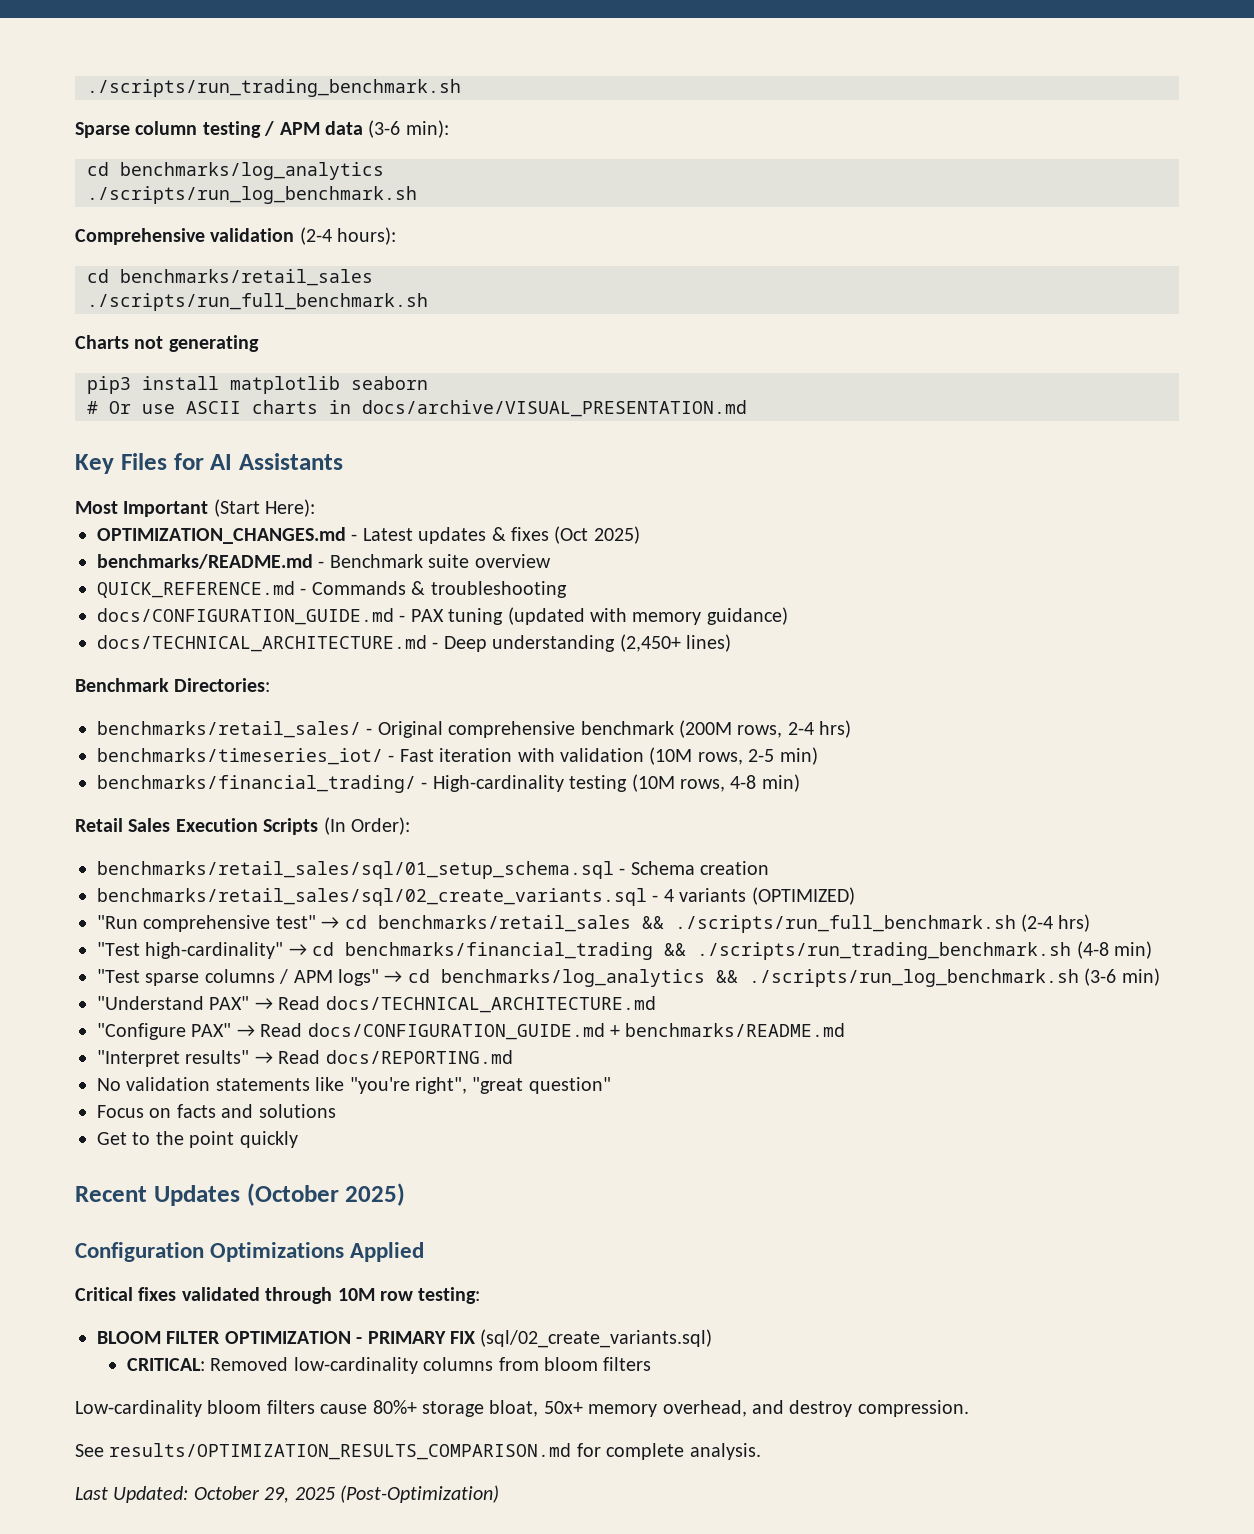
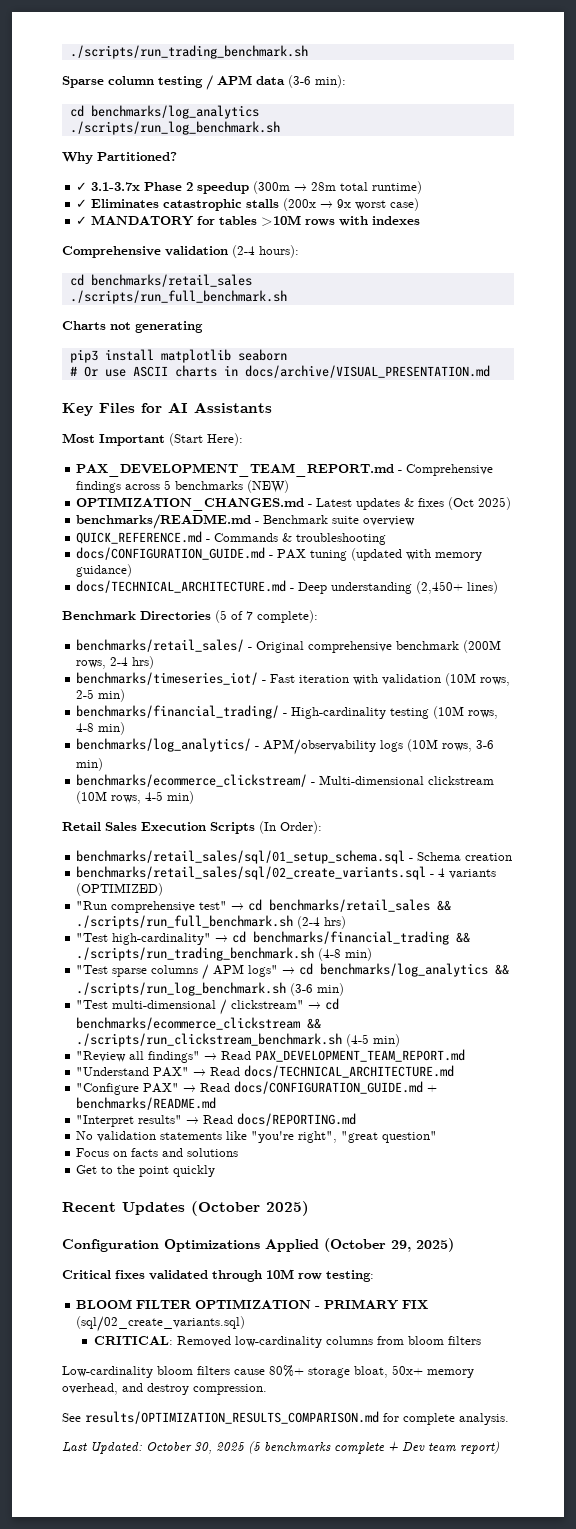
+ Why Partitioned?
+ ✓ 3.1-3.7x Phase 2 speedup (300m → 28m total runtime)
+ ✓ Eliminates catastrophic stalls (200x → 9x worst case)
+ ✓ MANDATORY for tables >10M rows with indexes
+ PAX_DEVELOPMENT_TEAM_REPORT.md - Comprehensive findings across 5 benchmarks (NEW)
- Benchmark Directories:
+ Benchmark Directories (5 of 7 complete):
+ benchmarks/log_analytics/ - APM/observability logs (10M rows, 3-6 min)
+ benchmarks/ecommerce_clickstream/ - Multi-dimensional clickstream (10M rows, 4-5 min)
+ "Test multi-dimensional / clickstream" → cd benchmarks/ecommerce_clickstream && ./scripts/run_clickstream_benchmark.sh (4-5 min)
+ "Review all findings" → Read PAX_DEVELOPMENT_TEAM_REPORT.md
- Configuration Optimizations Applied
+ Configuration Optimizations Applied (October 29, 2025)
- Last Updated: October 29, 2025 (Post-Optimization)
+ Last Updated: October 30, 2025 (5 benchmarks complete + Dev team report)

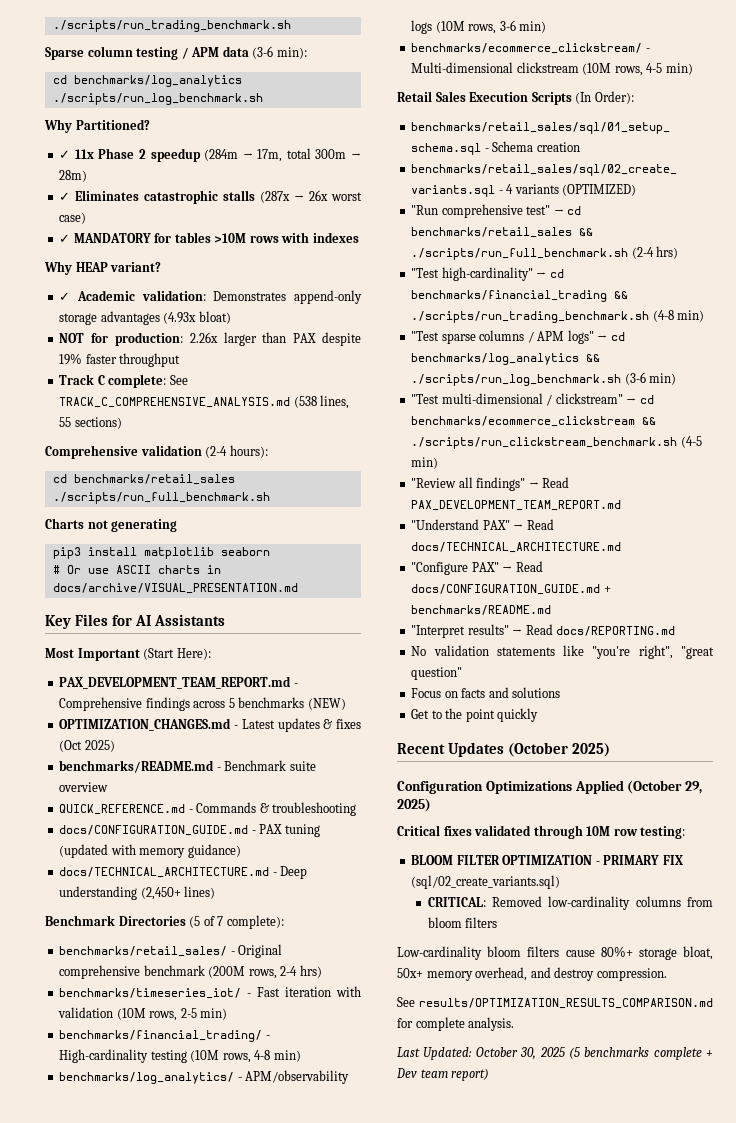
- ✓ 3.1-3.7x Phase 2 speedup (300m → 28m total runtime)
+ ✓ 11x Phase 2 speedup (284m → 17m, total 300m → 28m)
- ✓ Eliminates catastrophic stalls (200x → 9x worst case)
+ ✓ Eliminates catastrophic stalls (287x → 26x worst case)
+ Why HEAP variant?
+ ✓ Academic validation: Demonstrates append-only storage advantages (4.93x bloat)
+ NOT for production: 2.26x larger than PAX despite 19% faster throughput
+ Track C complete: See TRACK_C_COMPREHENSIVE_ANALYSIS.md (538 lines, 55 sections)

